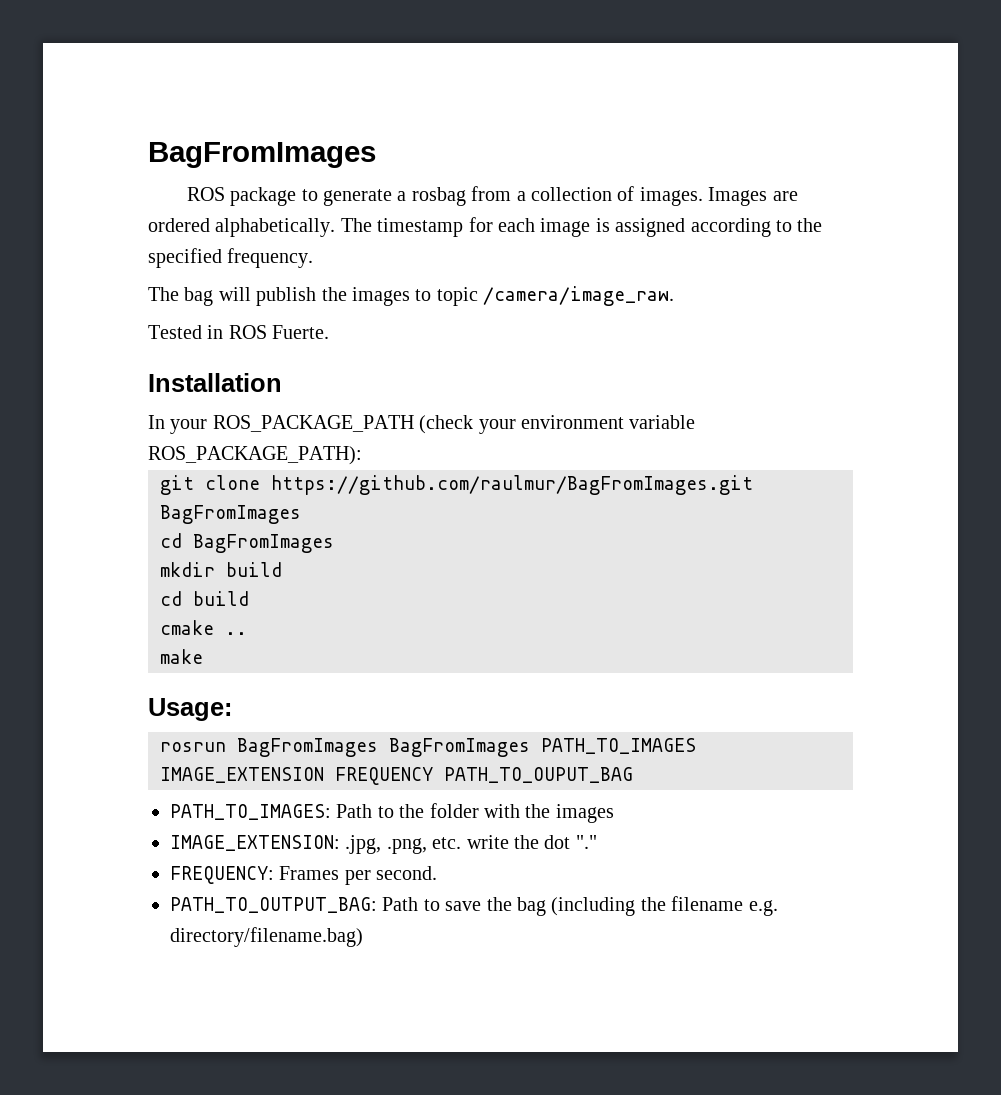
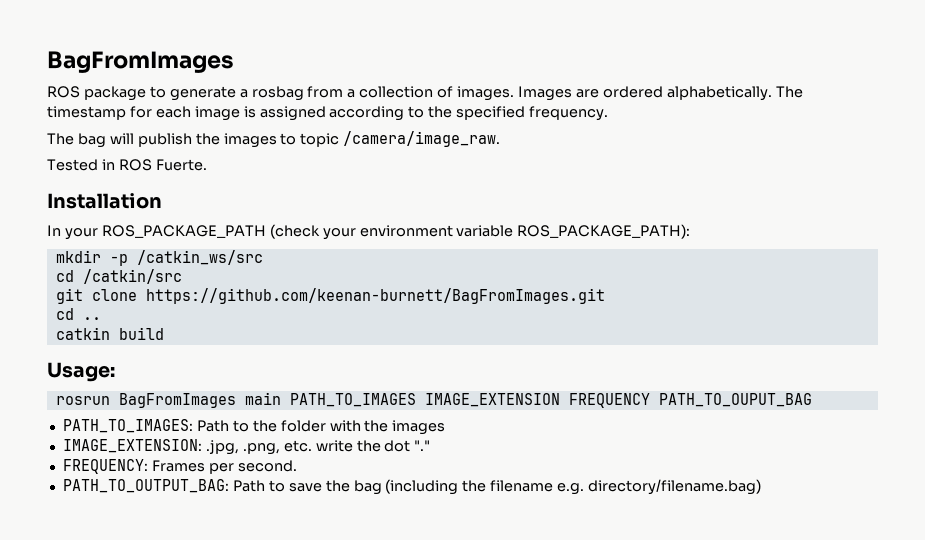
+ mkdir -p /catkin_ws/src
+ cd /catkin/src
- git clone https://github.com/raulmur/BagFromImages.git BagFromImages
- cd BagFromImages
- mkdir build
- cd build
- cmake ..
+ git clone https://github.com/keenan-burnett/BagFromImages.git
+ cd ..
- make
+ catkin build
- rosrun BagFromImages BagFromImages PATH_TO_IMAGES IMAGE_EXTENSION FREQUENCY PATH_TO_OUPUT_BAG
+ rosrun BagFromImages main PATH_TO_IMAGES IMAGE_EXTENSION FREQUENCY PATH_TO_OUPUT_BAG

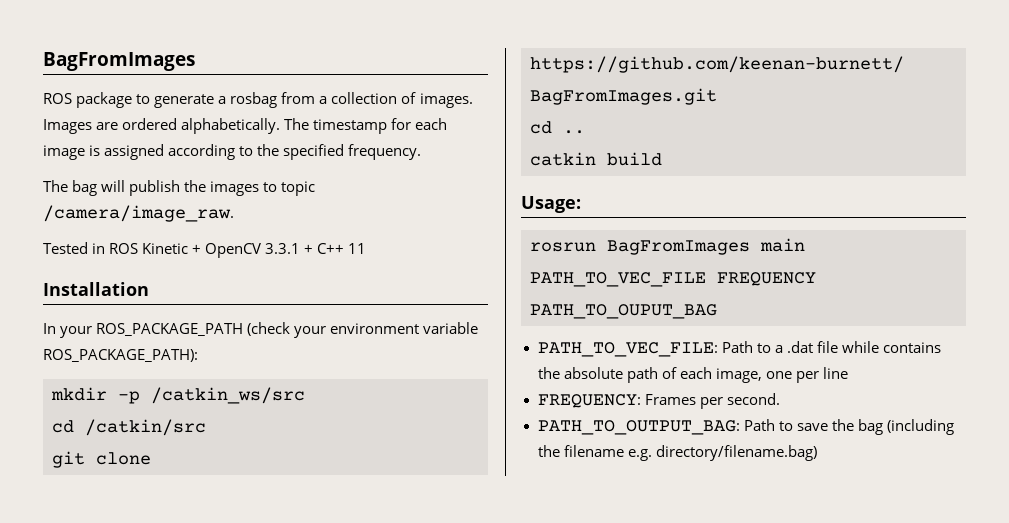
- Tested in ROS Fuerte.
+ Tested in ROS Kinetic + OpenCV 3.3.1 + C++ 11
- rosrun BagFromImages main PATH_TO_IMAGES IMAGE_EXTENSION FREQUENCY PATH_TO_OUPUT_BAG
+ rosrun BagFromImages main PATH_TO_VEC_FILE FREQUENCY PATH_TO_OUPUT_BAG
- PATH_TO_IMAGES: Path to the folder with the images
- IMAGE_EXTENSION: .jpg, .png, etc. write the dot "."
+ PATH_TO_VEC_FILE: Path to a .dat file while contains the absolute path of each image, one per line

